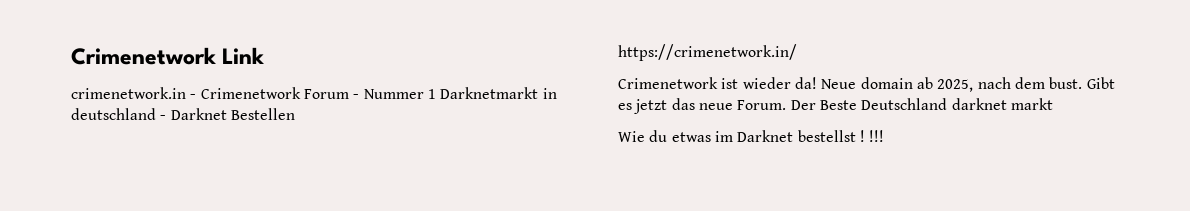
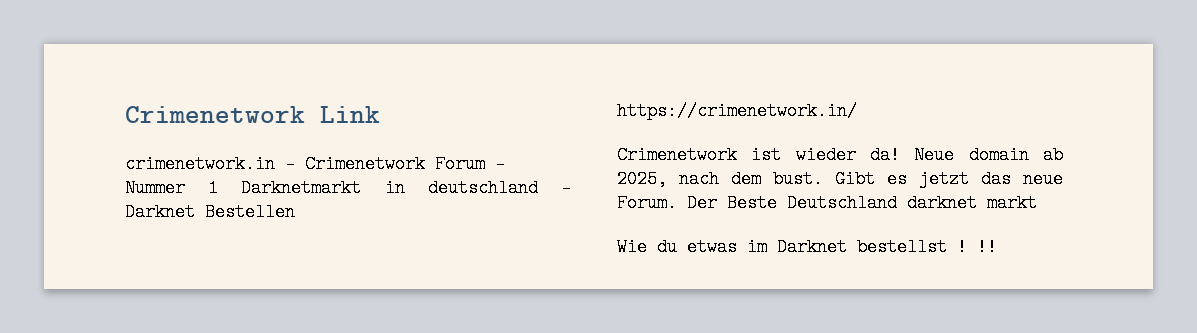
- !!!
+ !!

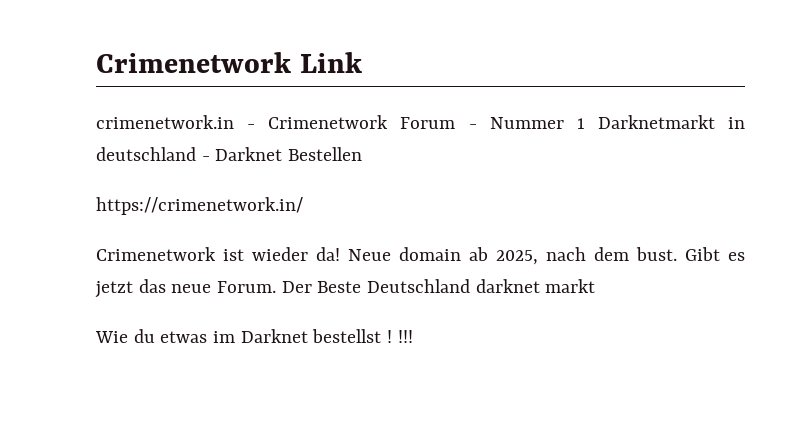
- !!
+ !!!

